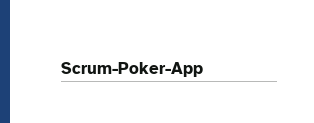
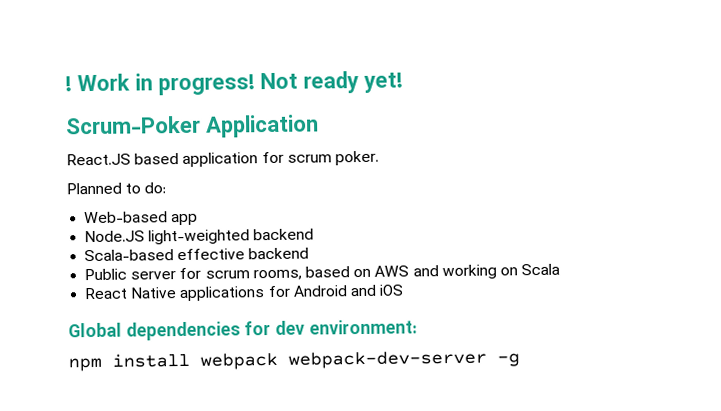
- Scrum-Poker-App
+ ! Work in progress! Not ready yet!
+ Scrum-Poker Application
+ React.JS based application for scrum poker.
+ Planned to do:
+ Web-based app
+ Node.JS light-weighted backend
+ Scala-based effective backend
+ Public server for scrum rooms, based on AWS and working on Scala
+ React Native applications for Android and iOS
+ Global dependencies for dev environment:
+ npm install webpack webpack-dev-server -g

